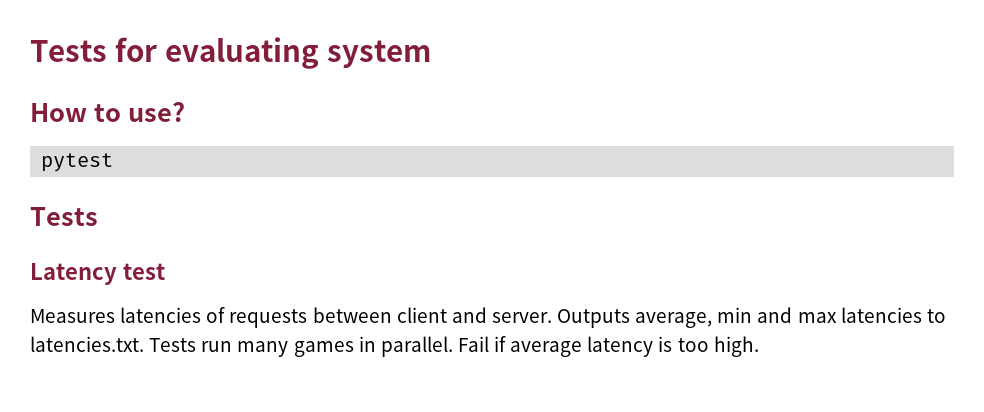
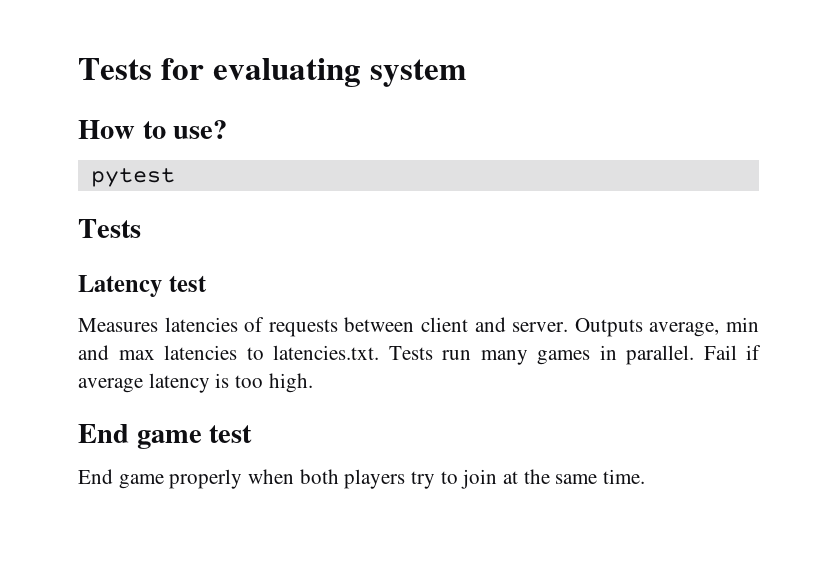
+ End game test
+ End game properly when both players try to join at the same time.

